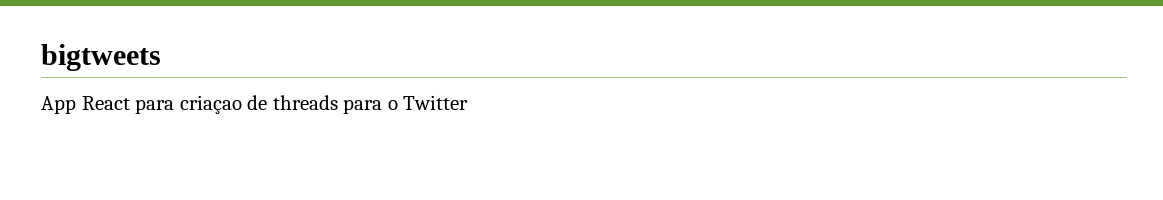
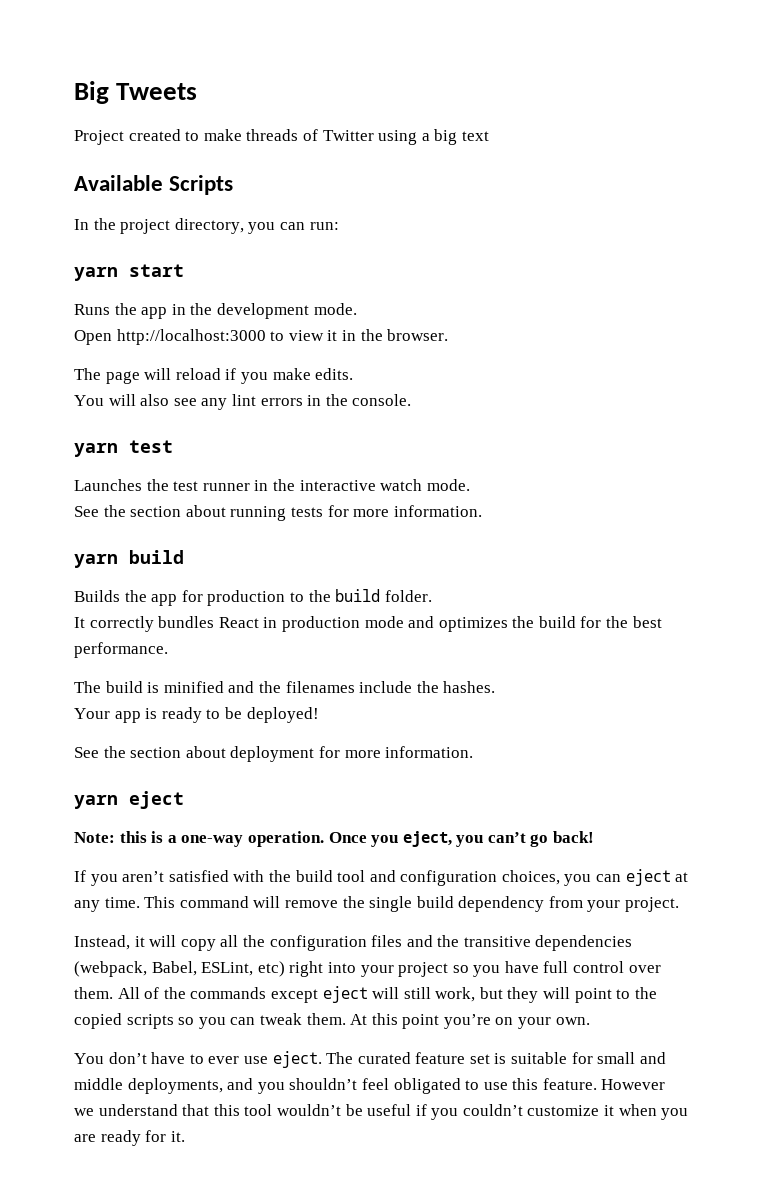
- bigtweets
- App React para criaçao de threads para o Twitter
+ Big Tweets
+ Project created to make threads of Twitter using a big text
+ Available Scripts
+ In the project directory, you can run:
+ yarn start
+ Runs the app in the development mode.
+ Open http://localhost:3000 to view it in the browser.
+ The page will reload if you make edits.
+ You will also see any lint errors in the console.
+ yarn test
+ Launches the test runner in the interactive watch mode.
+ See the section about running tests for more information.
+ yarn build
+ Builds the app for production to the build folder.
+ It correctly bundles React in production mode and optimizes the build for the best performance.
+ The build is minified and the filenames include the hashes.
+ Your app is ready to be deployed!
+ See the section about deployment for more information.
+ yarn eject
+ Note: this is a one-way operation. Once you eject, you can’t go back!
+ If you aren’t satisfied with the build tool and configuration choices, you can eject at any time. This command will remove the single build dependency from your project.
+ Instead, it will copy all the configuration files and the transitive dependencies (webpack, Babel, ESLint, etc) right into your project so you have full control over them. All of the commands except eject will still work, but they will point to the copied scripts so you can tweak them. At this point you’re on your own.
+ You don’t have to ever use eject. The curated feature set is suitable for small and middle deployments, and you shouldn’t feel obligated to use this feature. However we understand that this tool wouldn’t be useful if you couldn’t customize it when you are ready for it.

